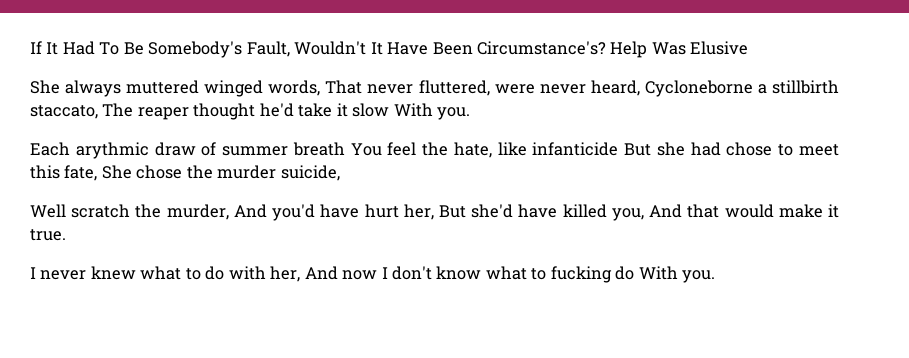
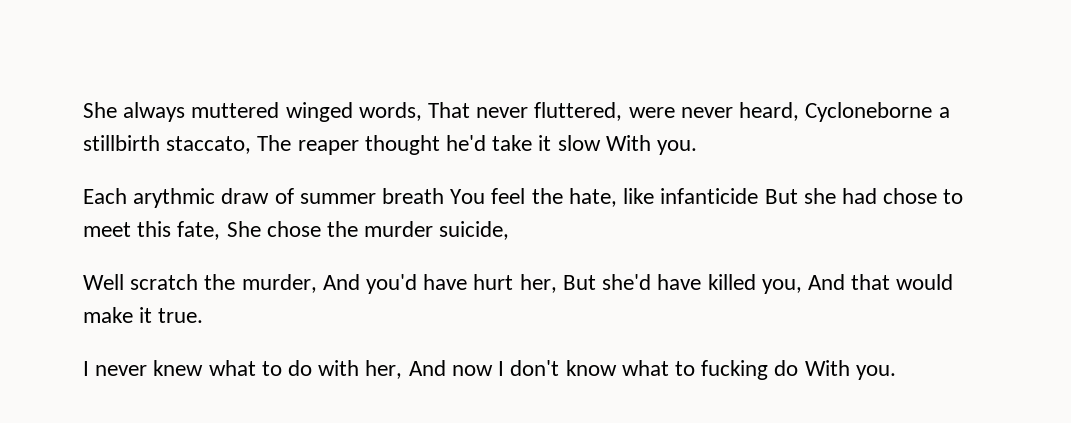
- If It Had To Be Somebody's Fault, Wouldn't It Have Been Circumstance's? Help Was Elusive

